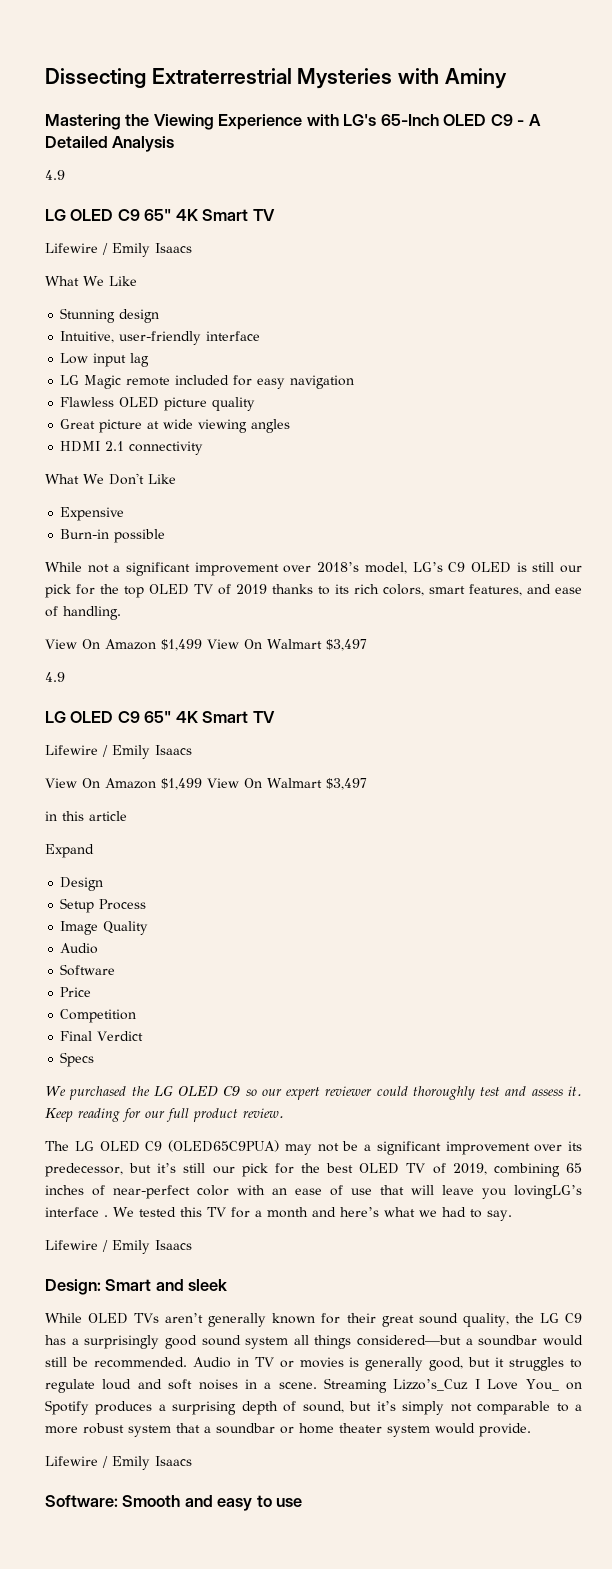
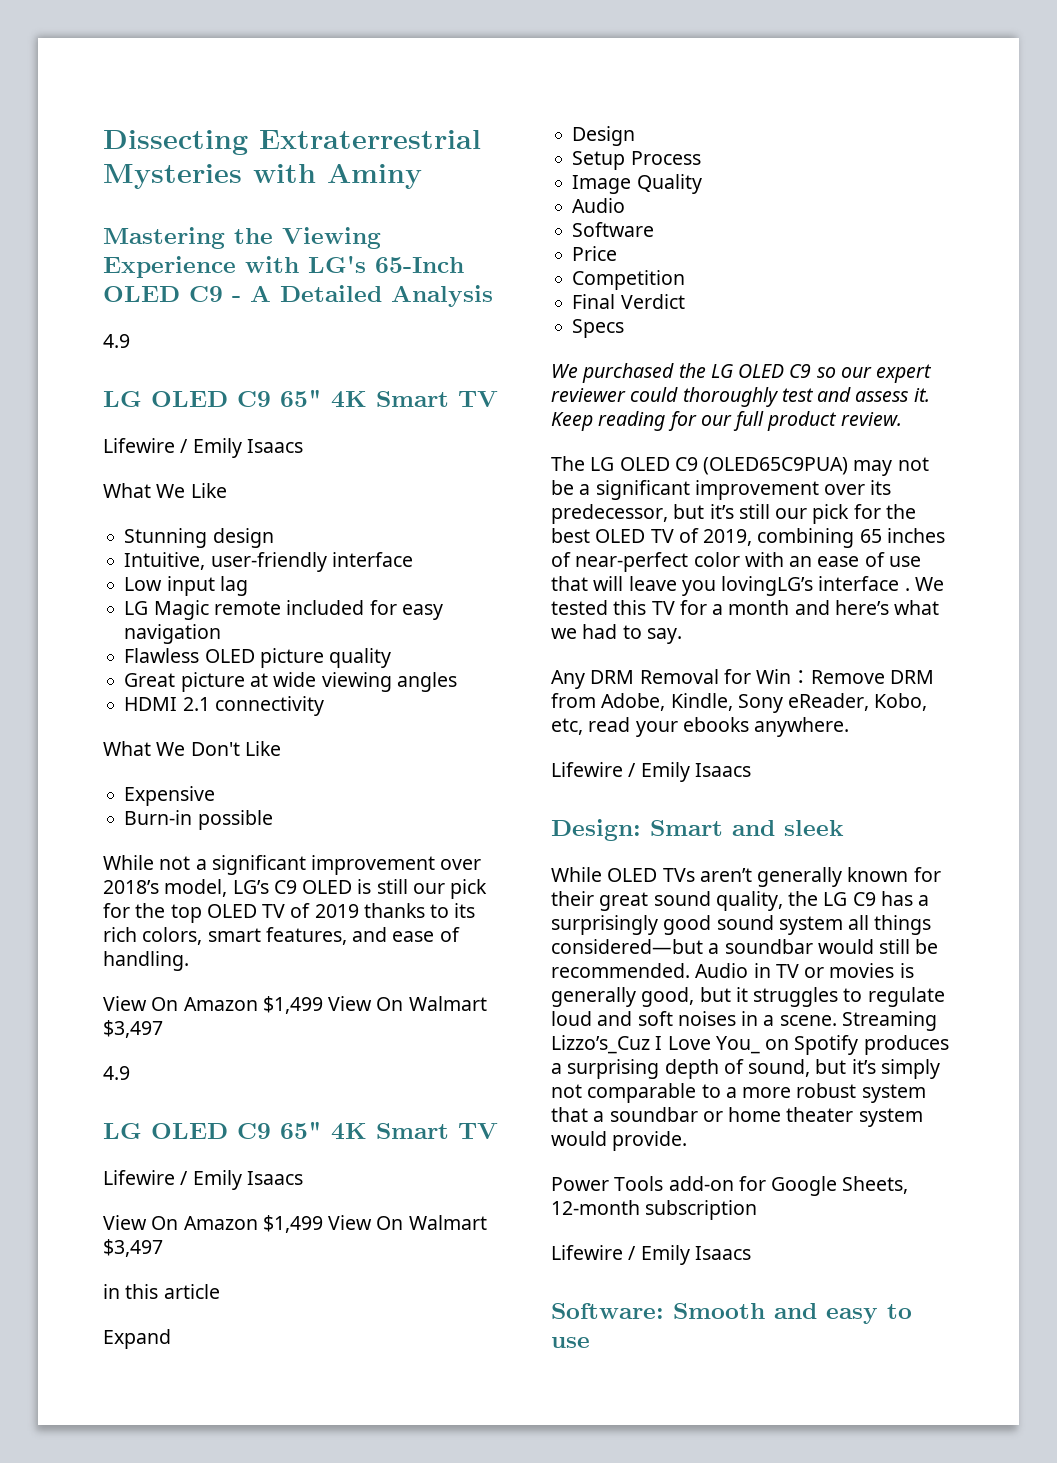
+ Any DRM Removal for Win：Remove DRM from Adobe, Kindle, Sony eReader, Kobo, etc, read your ebooks anywhere.
+ Power Tools add-on for Google Sheets, 12-month subscription

